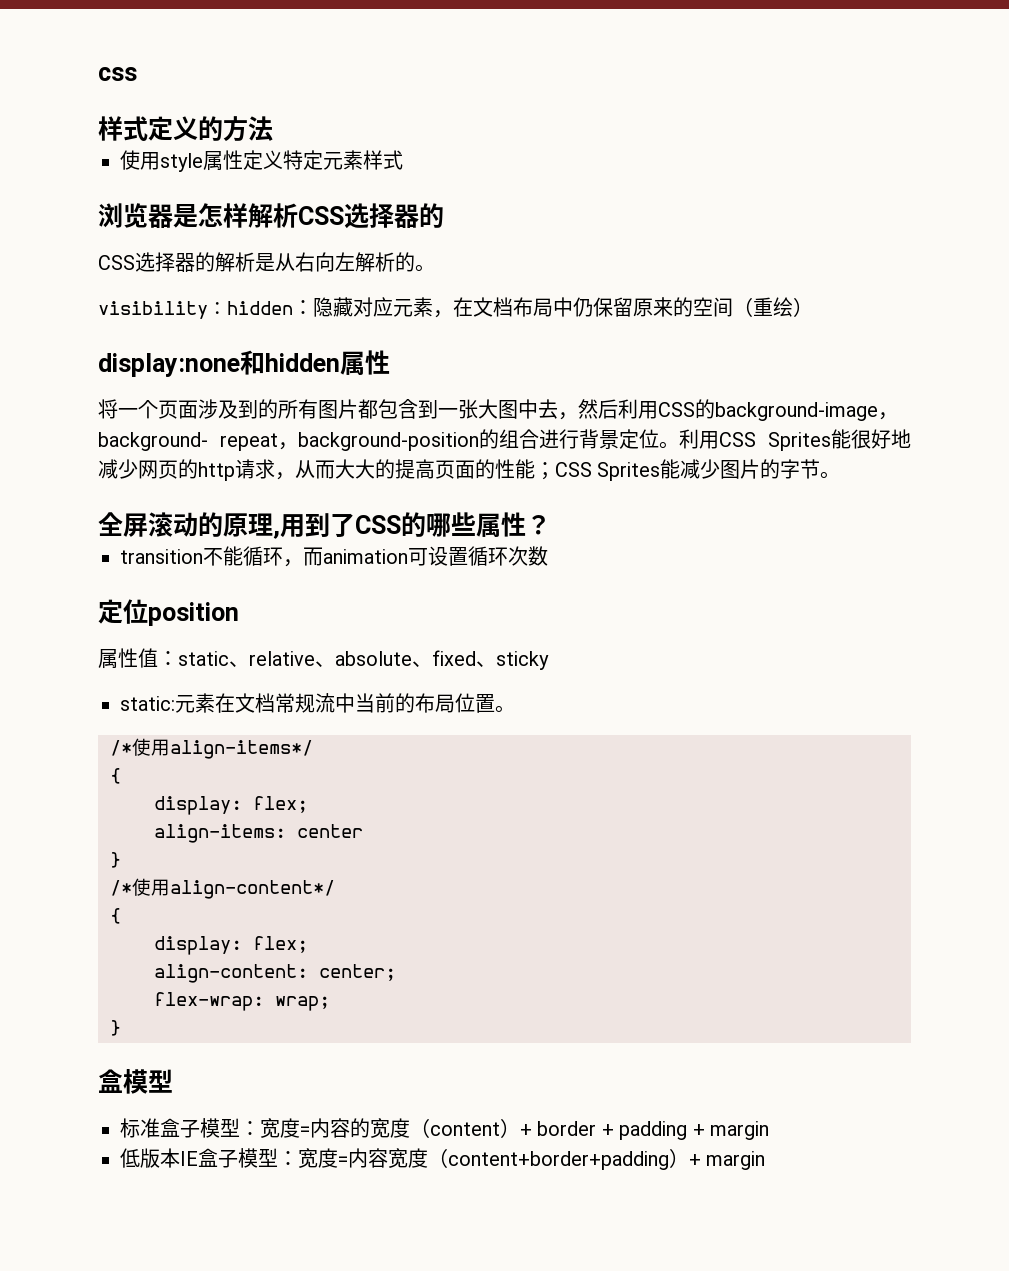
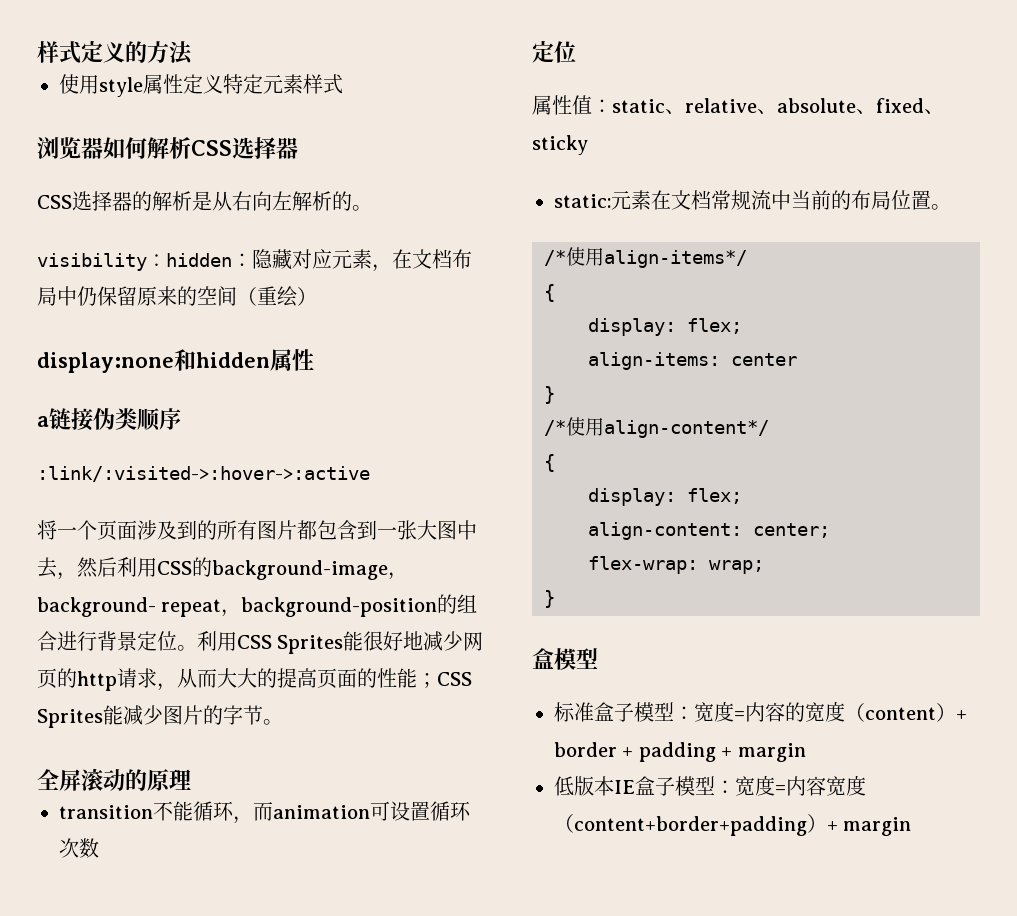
- css
- 浏览器是怎样解析CSS选择器的
+ 浏览器如何解析CSS选择器
+ a链接伪类顺序
+ :link/:visited->:hover->:active
- 全屏滚动的原理,用到了CSS的哪些属性？
+ 全屏滚动的原理
  transition不能循环，而animation可设置循环次数
- 定位position
+ 定位

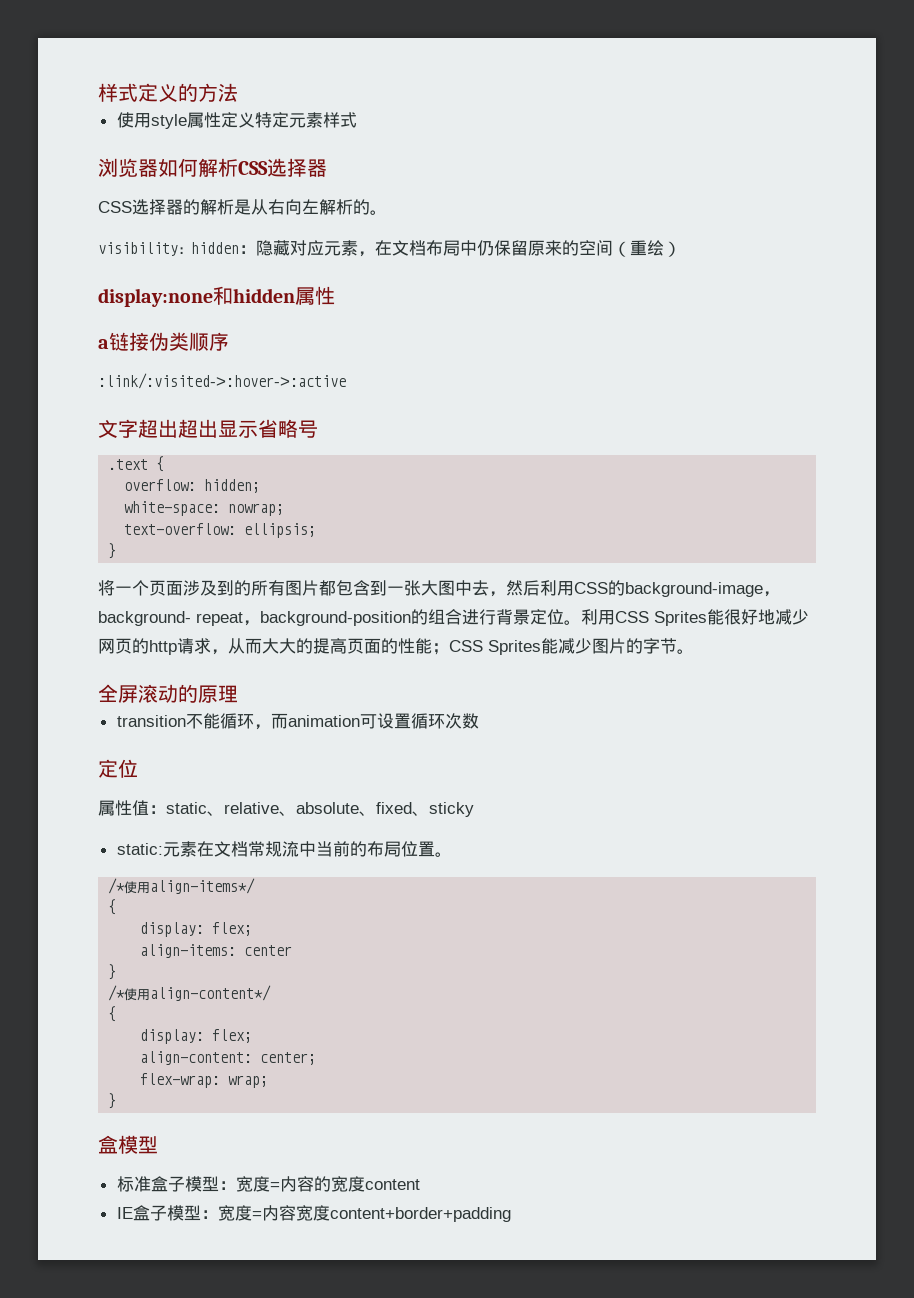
+ 文字超出超出显示省略号
+ .text {
+ overflow: hidden;
+ white-space: nowrap;
+ text-overflow: ellipsis;
+ }
- 标准盒子模型：宽度=内容的宽度（content）+ border + padding + margin
- 低版本IE盒子模型：宽度=内容宽度（content+border+padding）+ margin
+ 标准盒子模型：宽度=内容的宽度content
+ IE盒子模型：宽度=内容宽度content+border+padding

